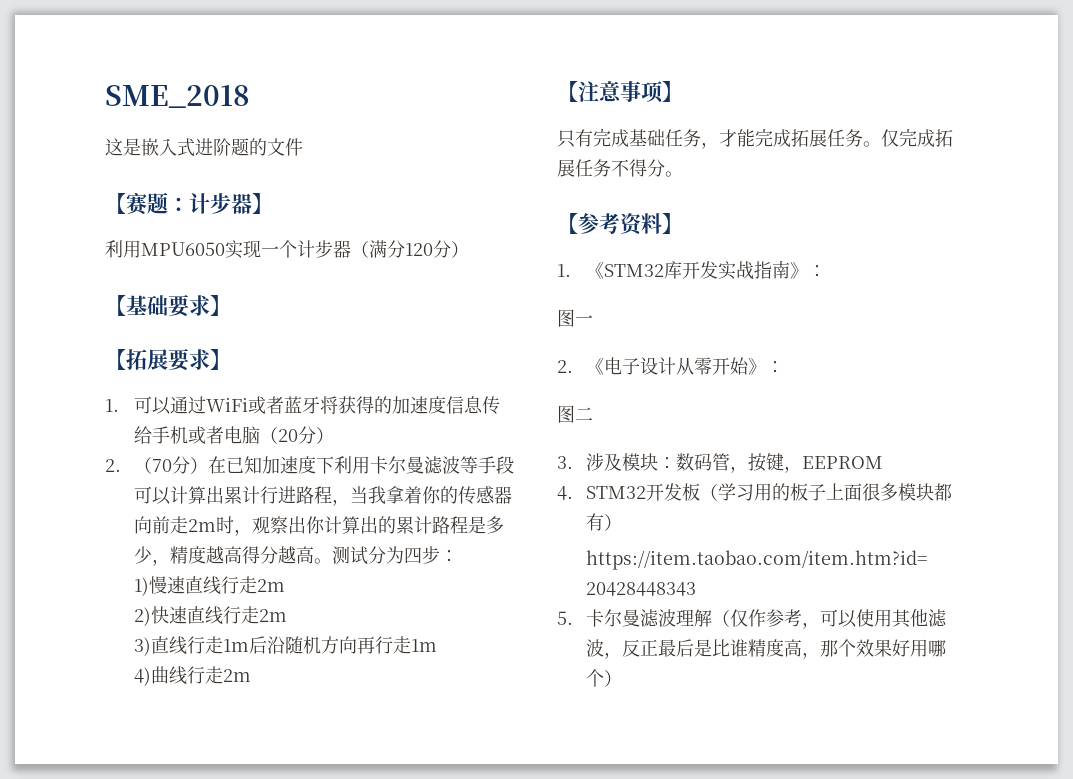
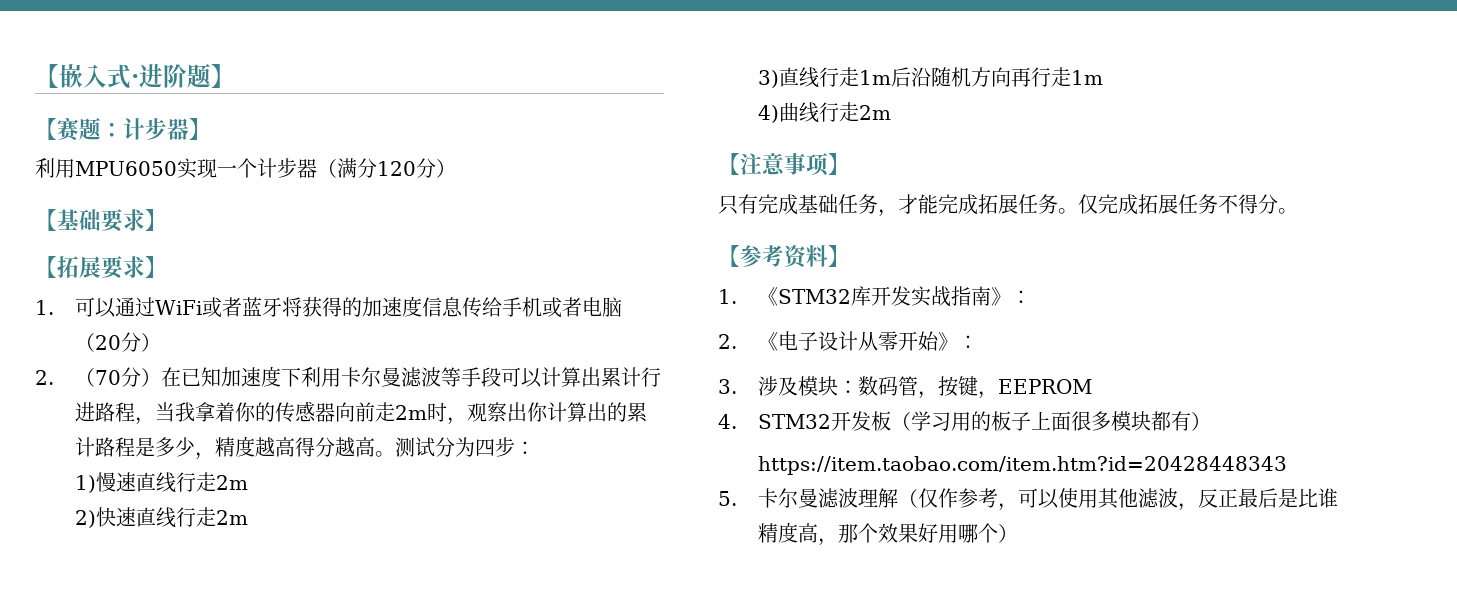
- SME_2018
- 这是嵌入式进阶题的文件
+ 【嵌入式·进阶题】
- 图一
- 图二

